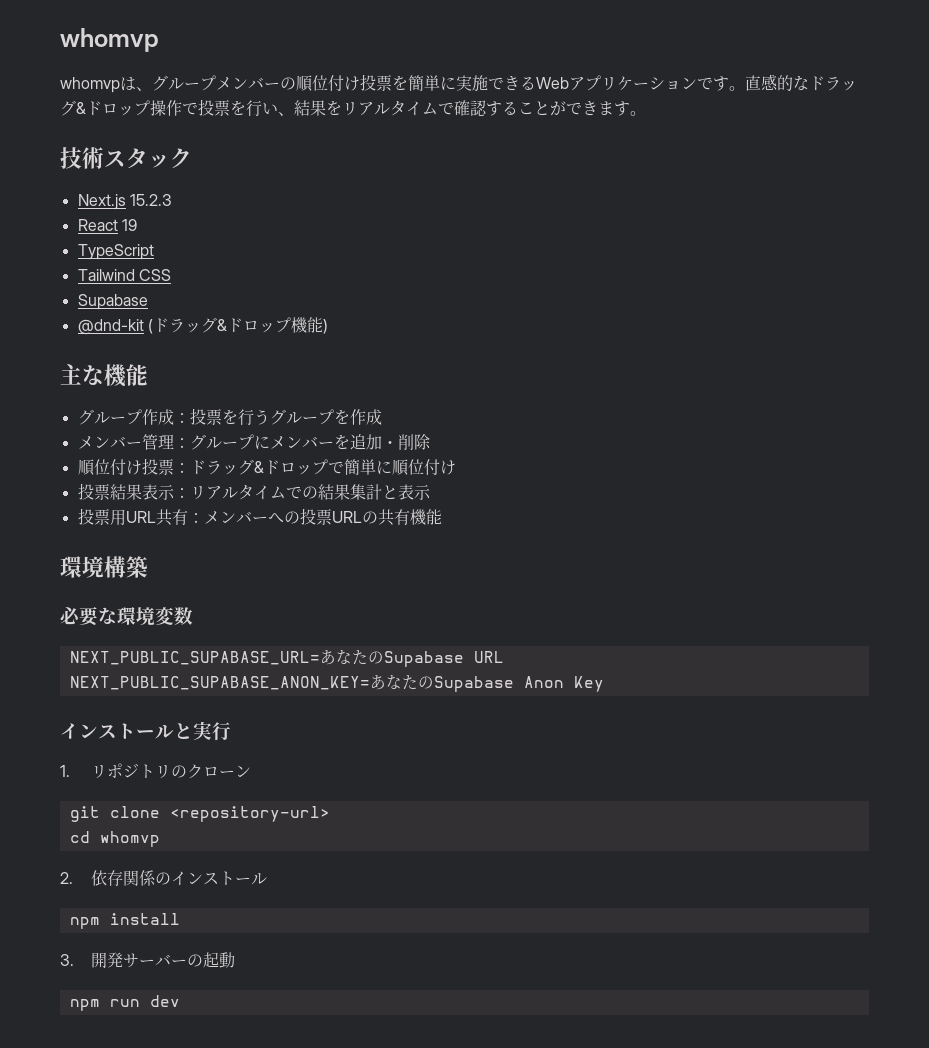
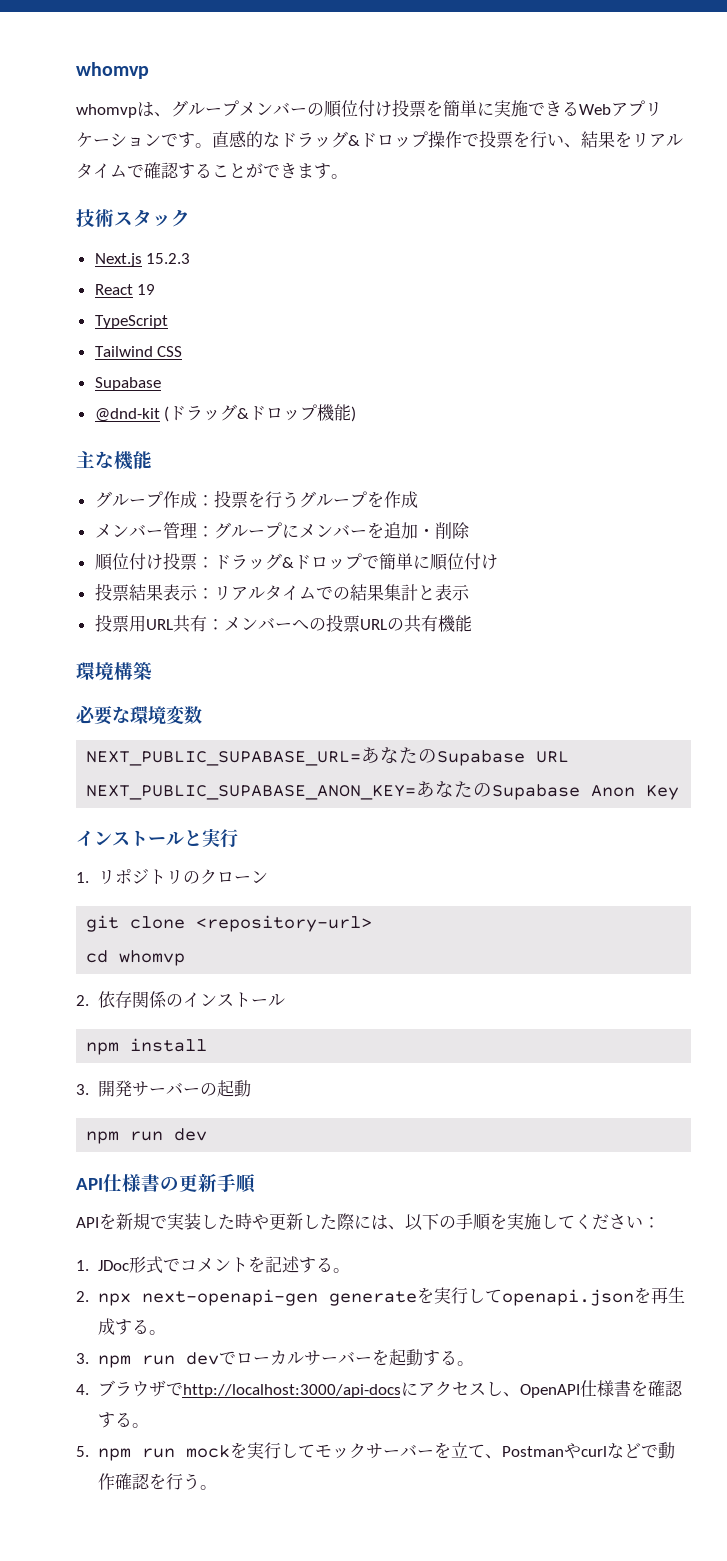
+ API仕様書の更新手順
+ APIを新規で実装した時や更新した際には、以下の手順を実施してください：
+ 1. JDoc形式でコメントを記述する。
+ 2. npx next-openapi-gen generateを実行してopenapi.jsonを再生成する。
+ 3. npm run devでローカルサーバーを起動する。
+ 4.ブラウザでhttp://localhost:3000/api-docsにアクセスし、OpenAPI仕様書を確認する。
+ 5. npm run mockを実行してモックサーバーを立て、Postmanやcurlなどで動作確認を行う。

